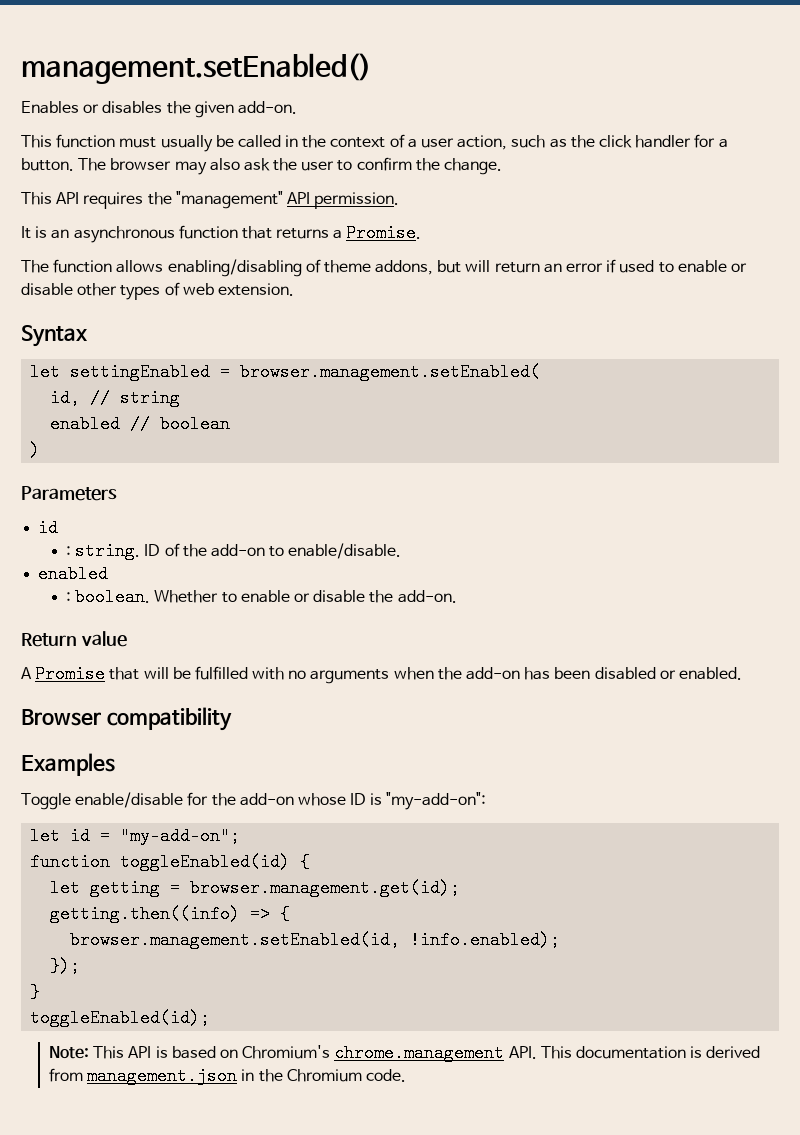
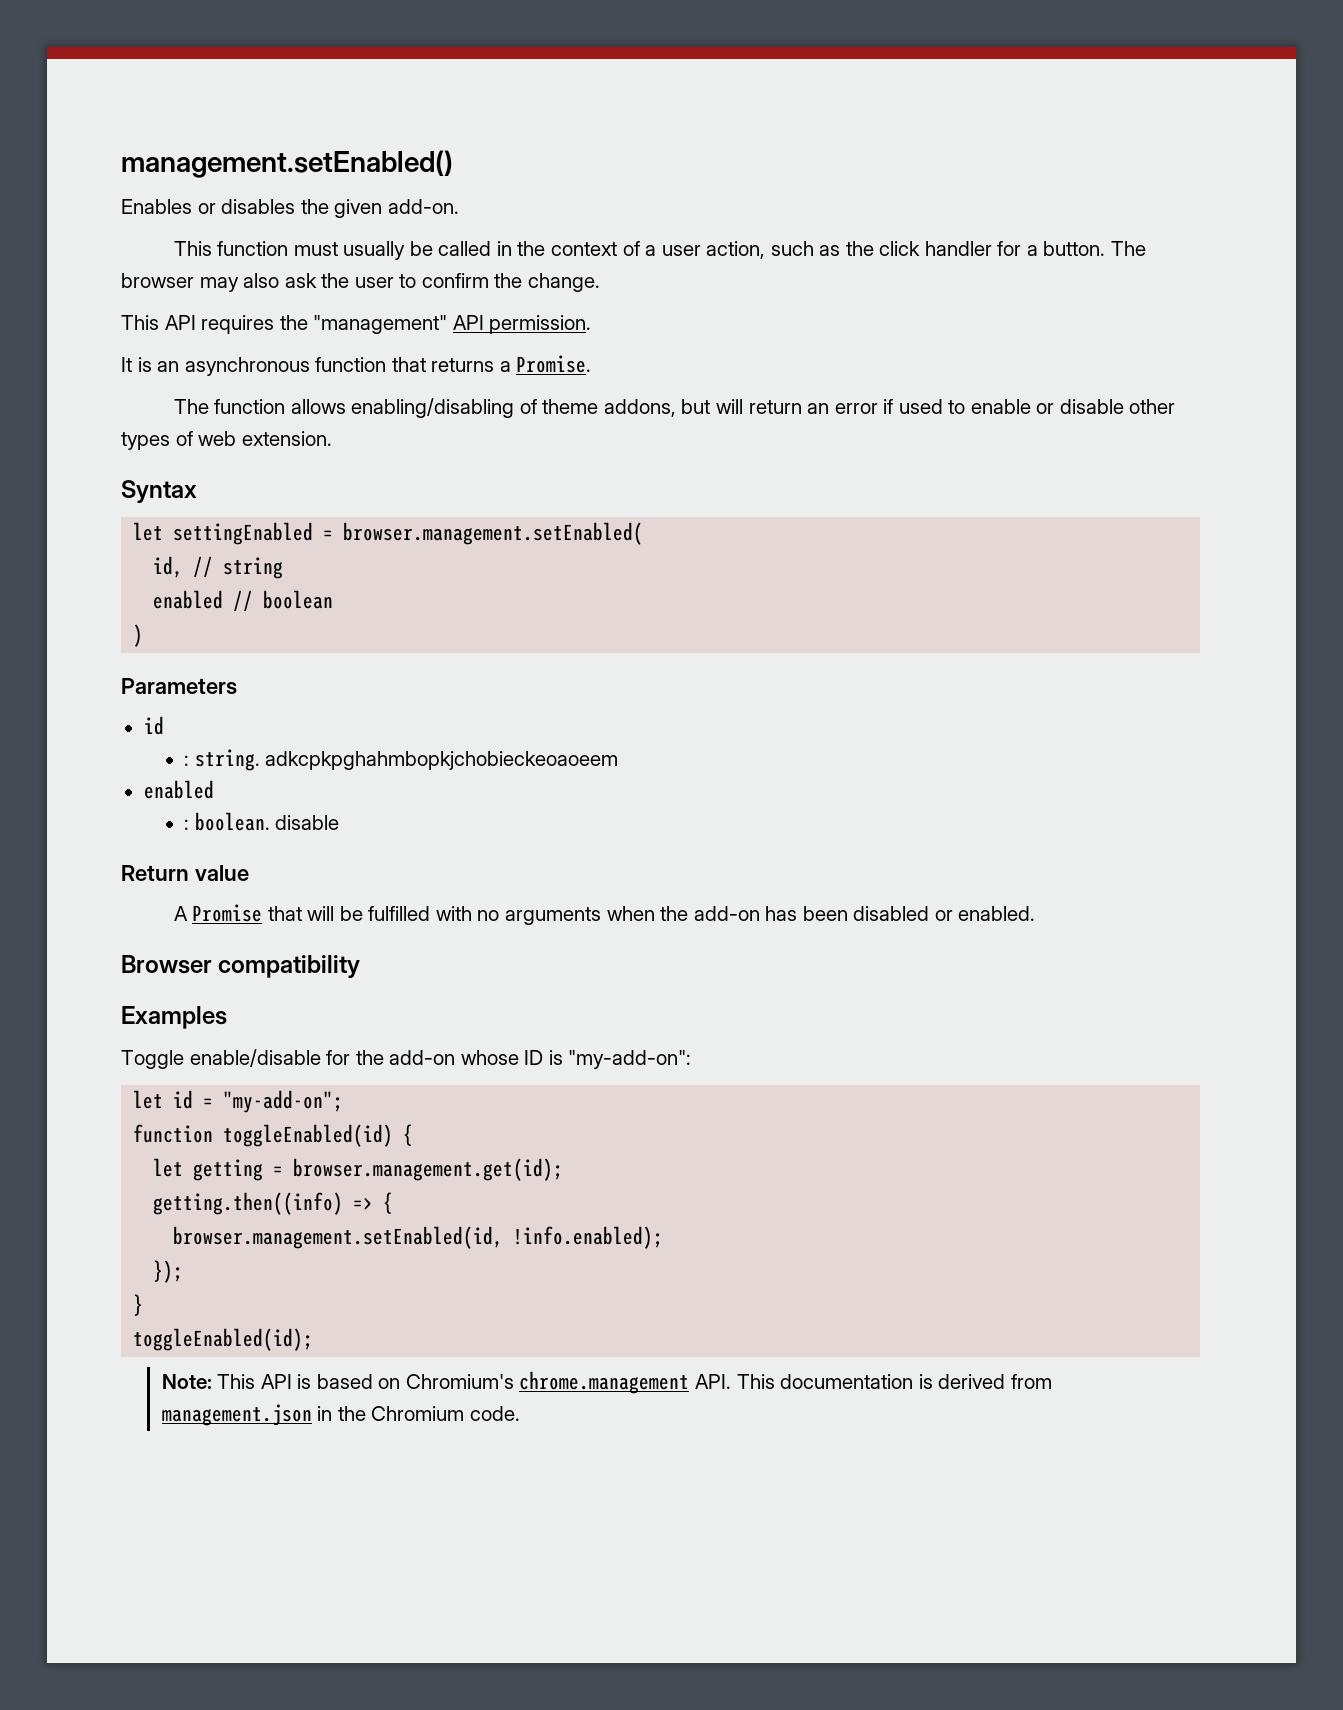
- : string. ID of the add-on to enable/disable.
+ : string. adkcpkpghahmbopkjchobieckeoaoeem
- : boolean. Whether to enable or disable the add-on.
+ : boolean. disable

